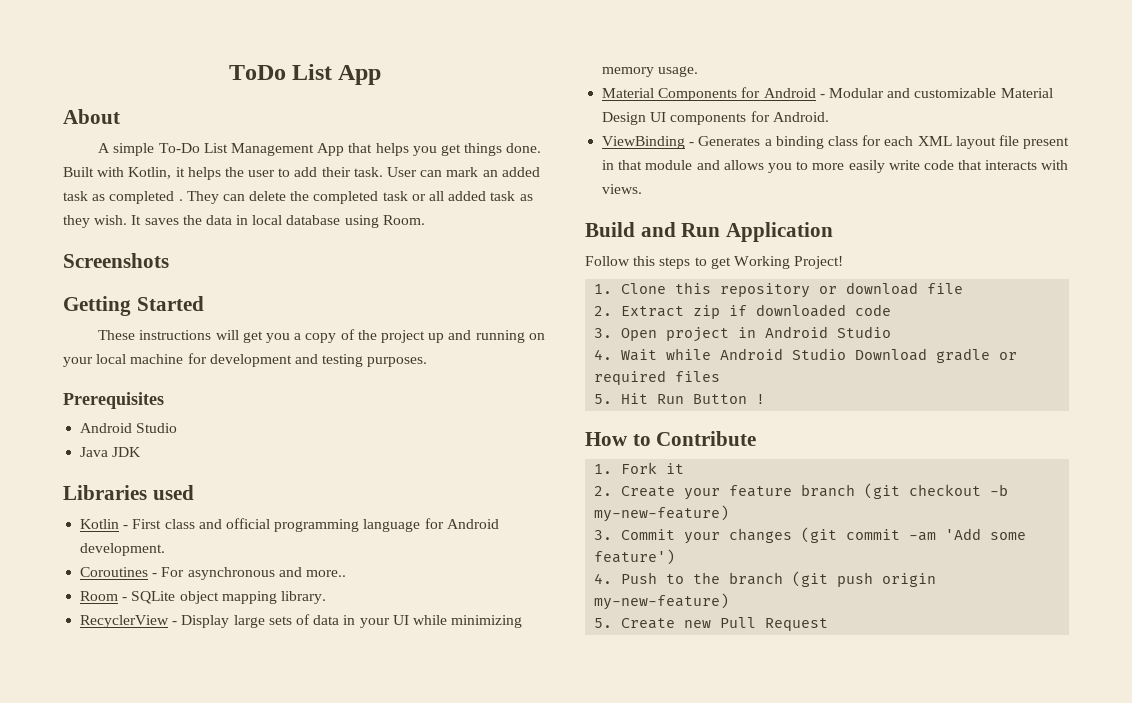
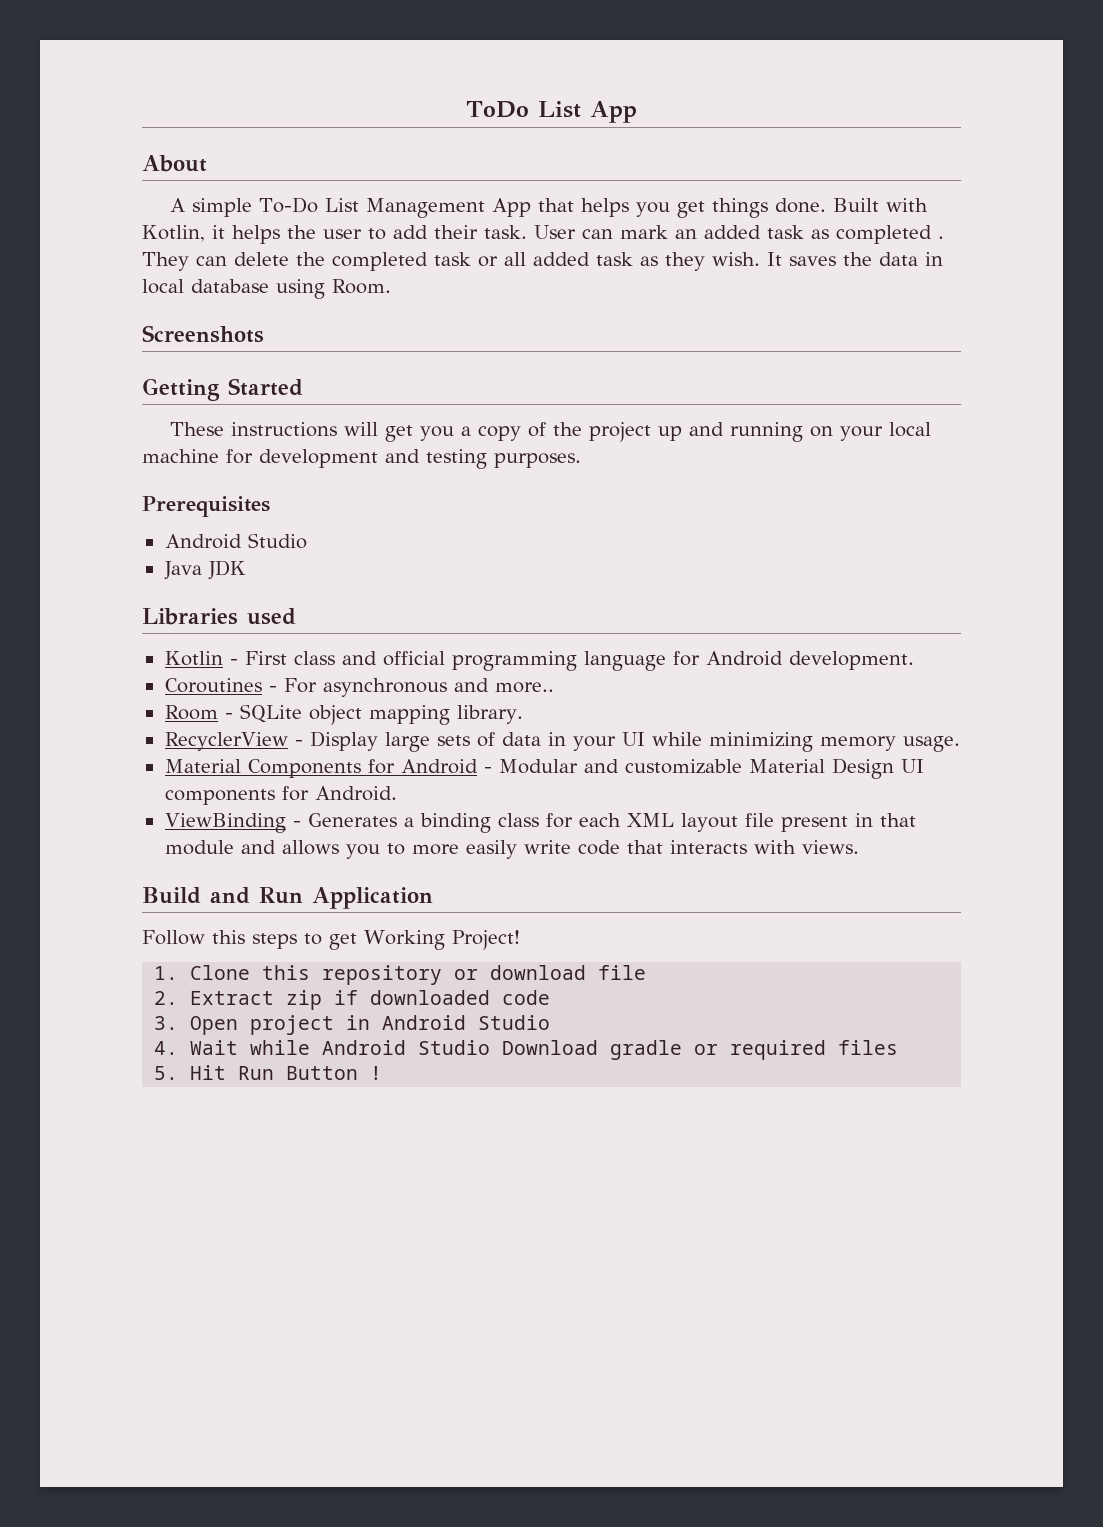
- How to Contribute
- 1. Fork it
- 2. Create your feature branch (git checkout -b my-new-feature)
- 3. Commit your changes (git commit -am 'Add some feature')
- 4. Push to the branch (git push origin my-new-feature)
- 5. Create new Pull Request

